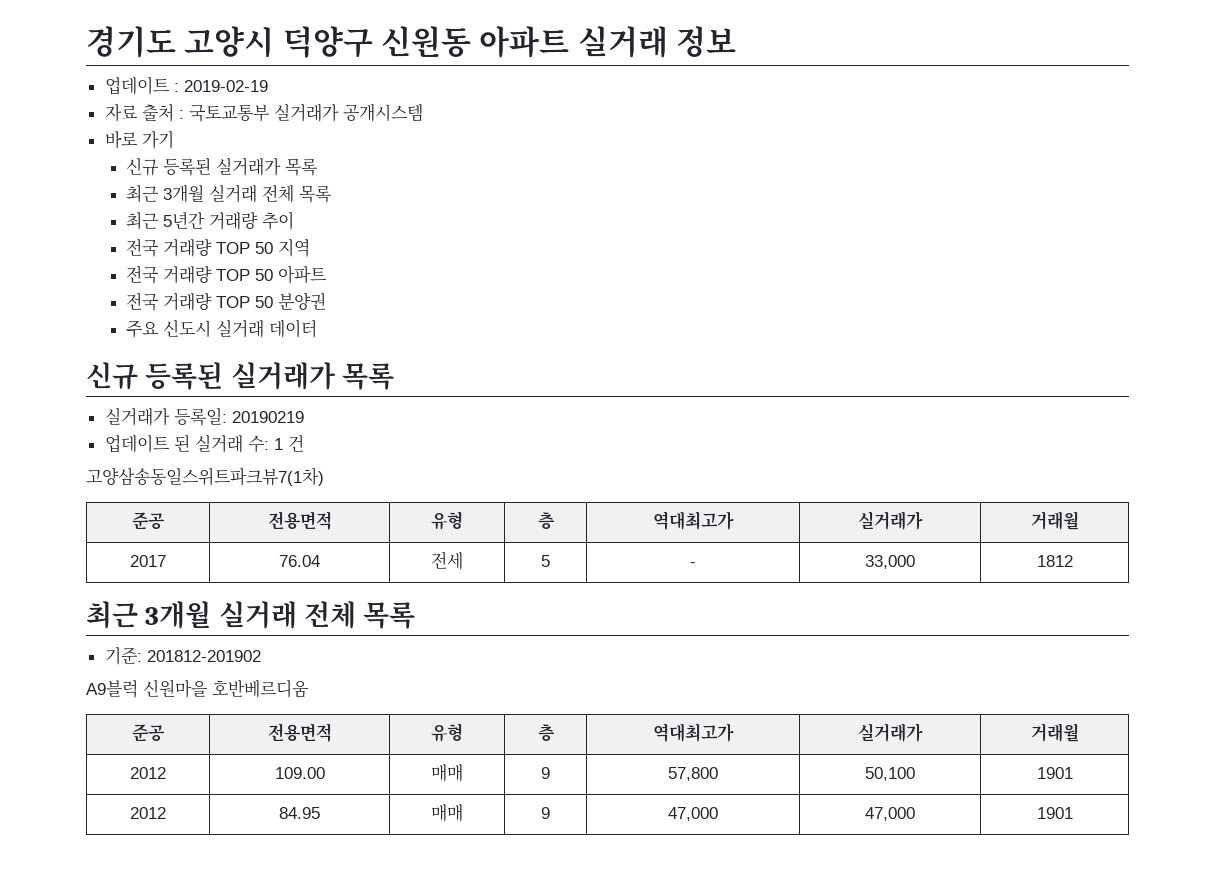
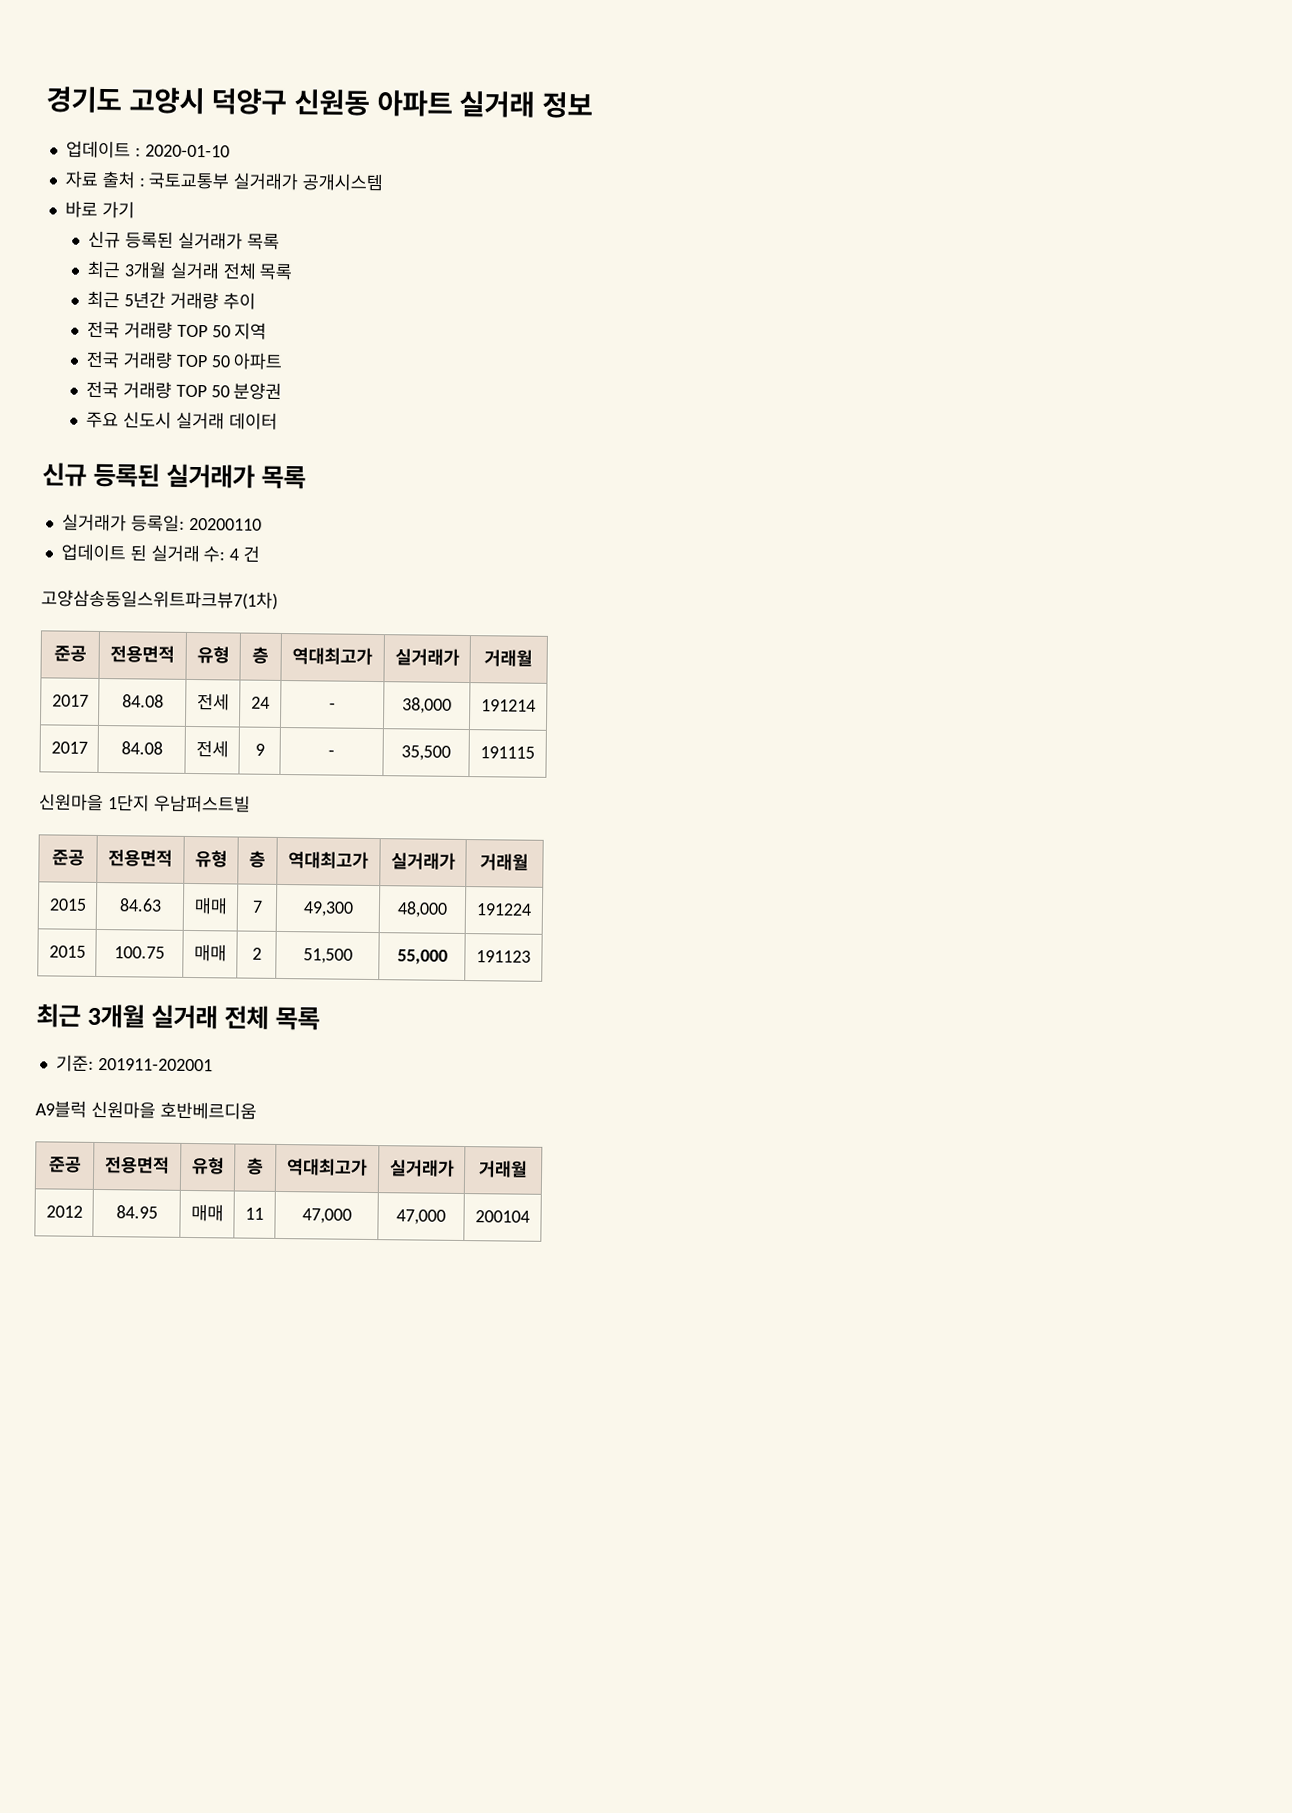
- 업데이트 : 2019-02-19
+ 업데이트 : 2020-01-10
- 실거래가 등록일: 20190219
+ 실거래가 등록일: 20200110
- 업데이트 된 실거래 수: 1 건
+ 업데이트 된 실거래 수: 4 건
- 2017 | 76.04 | 전세 | 5 | - | 33,000 | 1812
+ 2017 | 84.08 | 전세 | 24 | - | 38,000 | 191214
+ 2017 | 84.08 | 전세 | 9 | - | 35,500 | 191115
+ 신원마을 1단지 우남퍼스트빌
+ 준공 | 전용면적 | 유형 | 층 | 역대최고가 | 실거래가 | 거래월
+ 2015 | 84.63 | 매매 | 7 | 49,300 | 48,000 | 191224
+ 2015 | 100.75 | 매매 | 2 | 51,500 | 55,000 | 191123
- 기준: 201812-201902
+ 기준: 201911-202001
- 2012 | 109.00 | 매매 | 9 | 57,800 | 50,100 | 1901
- 2012 | 84.95 | 매매 | 9 | 47,000 | 47,000 | 1901
+ 2012 | 84.95 | 매매 | 11 | 47,000 | 47,000 | 200104

